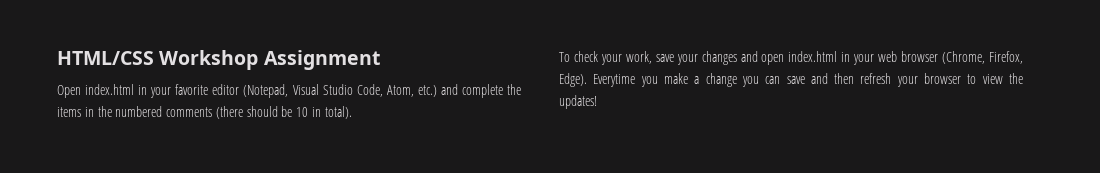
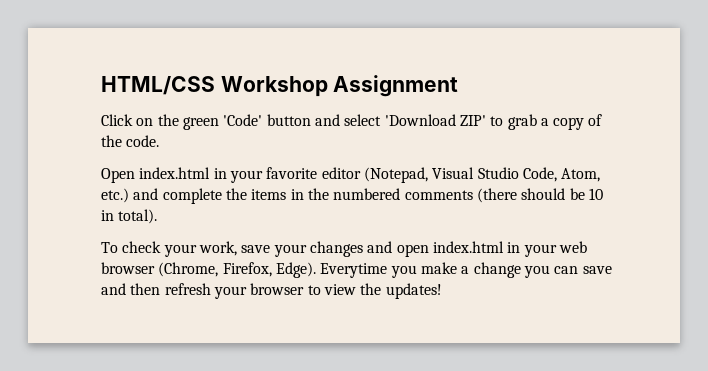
+ Click on the green 'Code' button and select 'Download ZIP' to grab a copy of the code.

